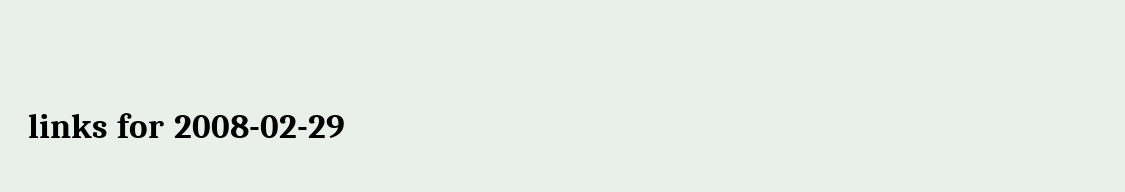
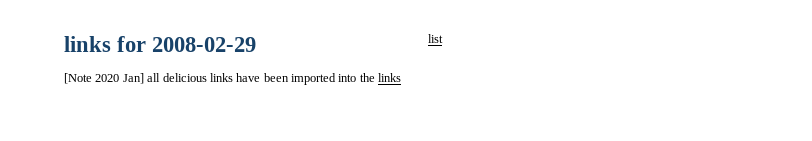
+ [Note 2020 Jan] all delicious links have been imported into the links list

